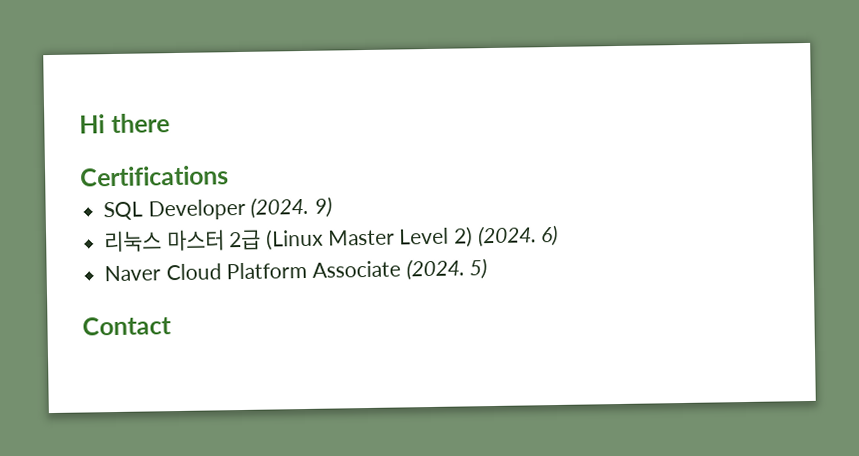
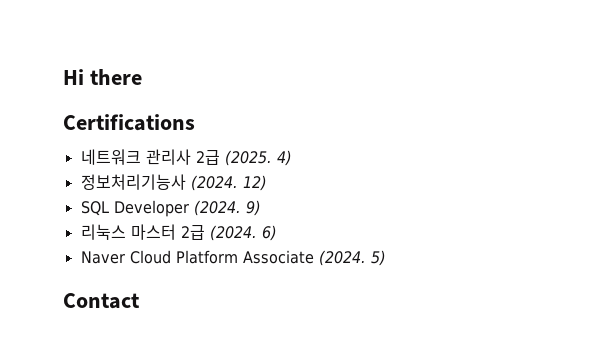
+ 네트워크 관리사 2급 (2025. 4)
+ 정보처리기능사 (2024. 12)
- 리눅스 마스터 2급 (Linux Master Level 2) (2024.
+ 리눅스 마스터 2급 (2024.

